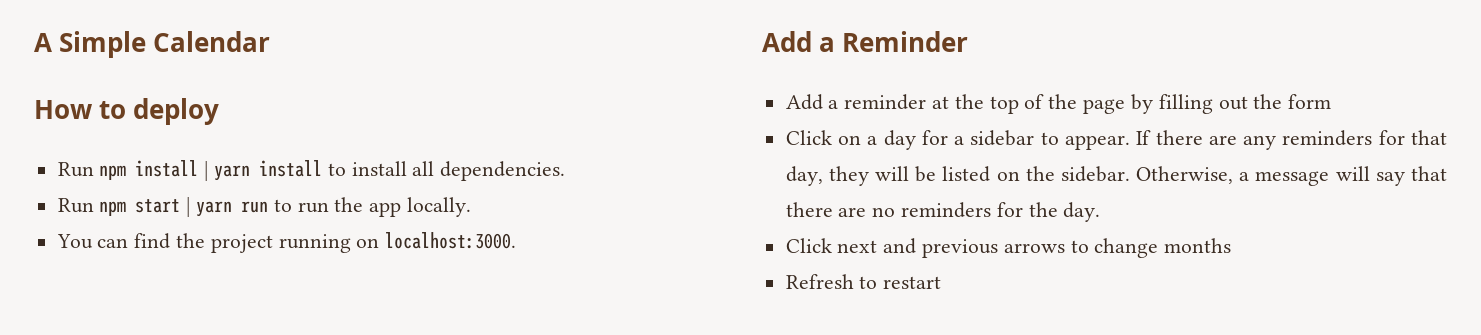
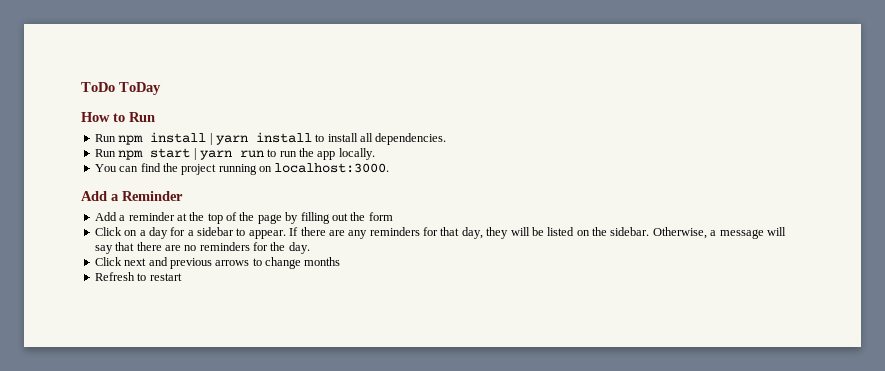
- A Simple Calendar
+ ToDo ToDay
- How to deploy
+ How to Run

